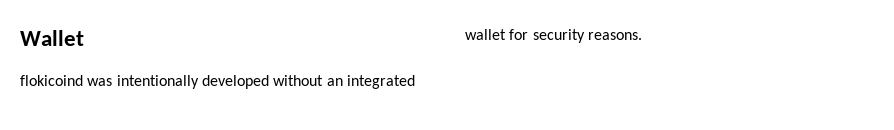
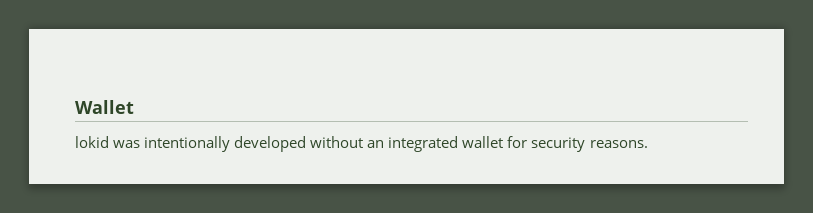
- flokicoind was intentionally developed without an integrated wallet for security reasons.
+ lokid was intentionally developed without an integrated wallet for security reasons.

